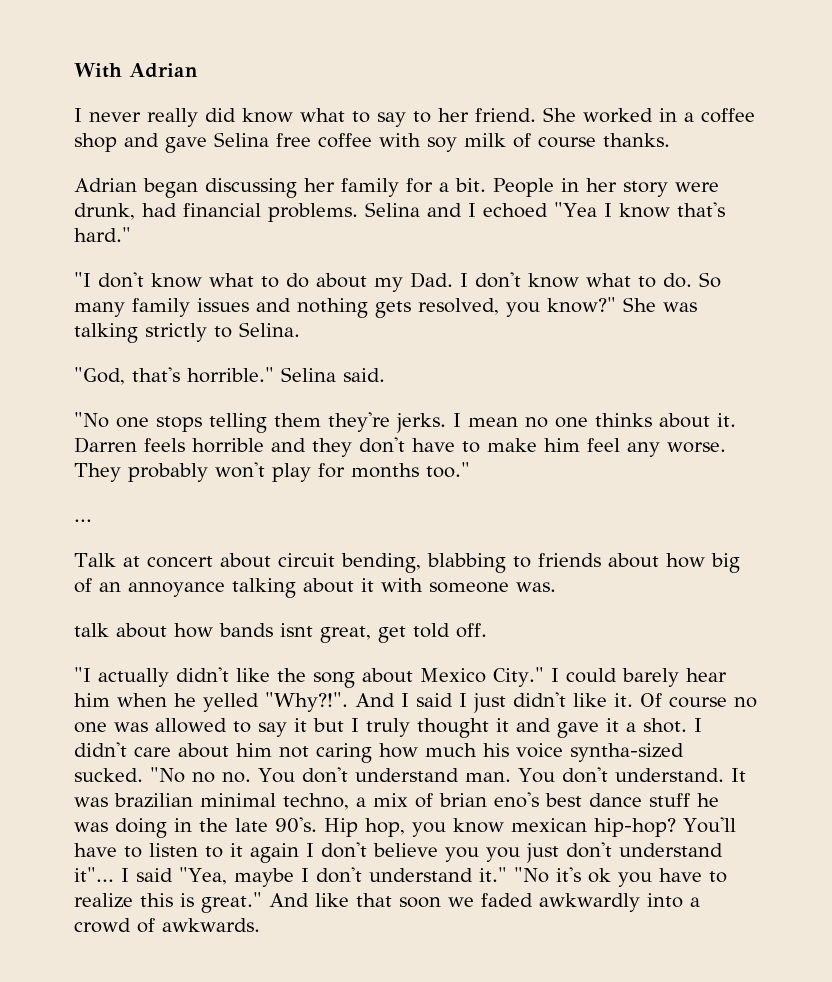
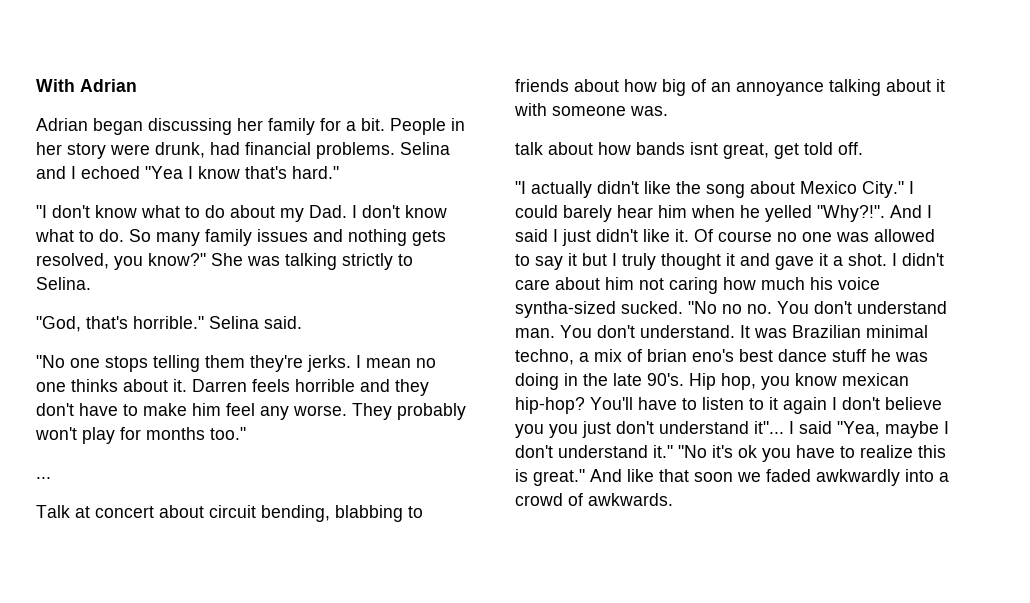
- I never really did know what to say to her friend. She worked in a coffee shop and gave Selina free coffee with soy milk of course thanks.
- It was brazilian minimal techno, a mix of brian eno's best dance stuff he was doing in the late 90's.
+ It was Brazilian minimal techno, a mix of brian eno's best dance stuff he was doing in the late 90's.

